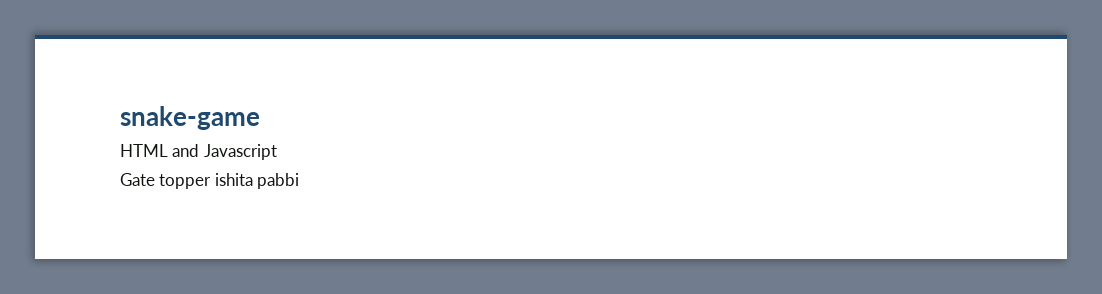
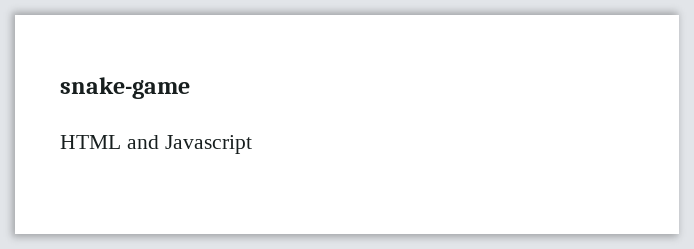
- Gate topper ishita pabbi

